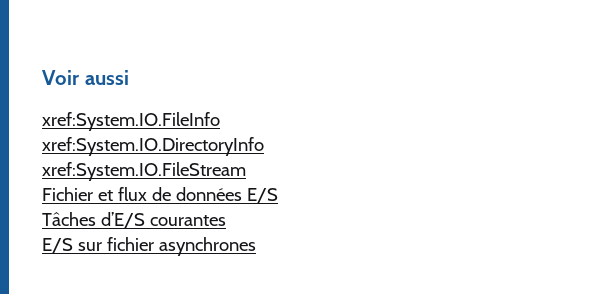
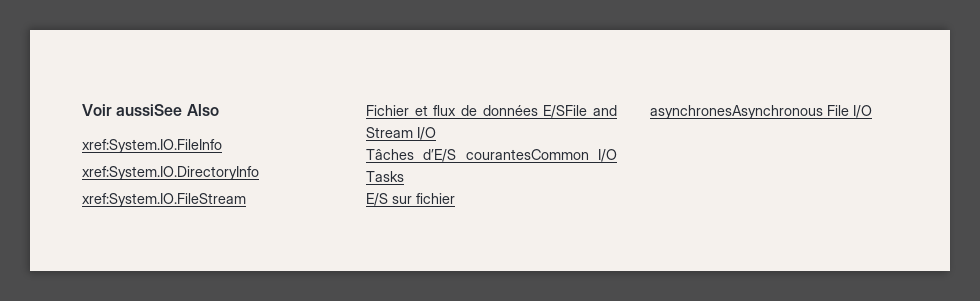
- Voir aussi
+ Voir aussiSee Also
- Fichier et flux de données E/S
+ Fichier et flux de données E/SFile and Stream I/O
- Tâches d’E/S courantes
+ Tâches d’E/S courantesCommon I/O Tasks
- E/S sur fichier asynchrones
+ E/S sur fichier asynchronesAsynchronous File I/O

